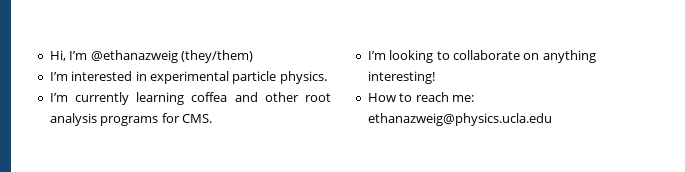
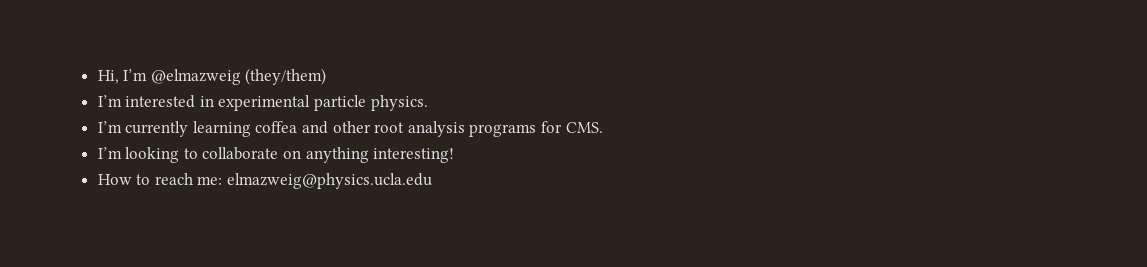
- Hi, I’m @ethanazweig (they/them)
+ Hi, I’m @elmazweig (they/them)
- How to reach me: ethanazweig@physics.ucla.edu
+ How to reach me: elmazweig@physics.ucla.edu

